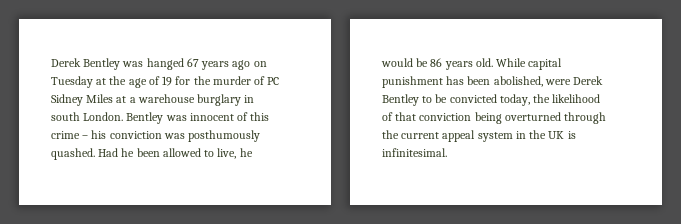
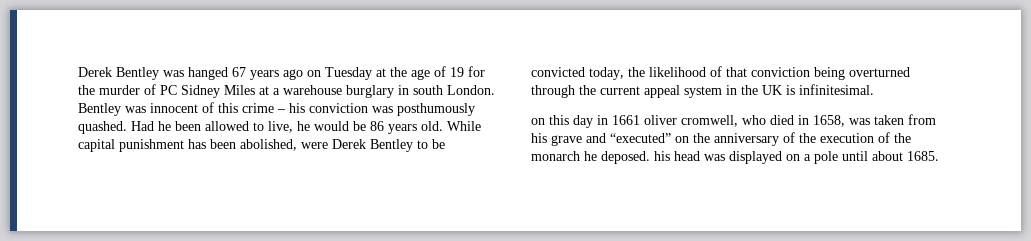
+ on this day in 1661 oliver cromwell, who died in 1658, was taken from his grave and “executed” on the anniversary of the execution of the monarch he deposed. his head was displayed on a pole until about 1685.

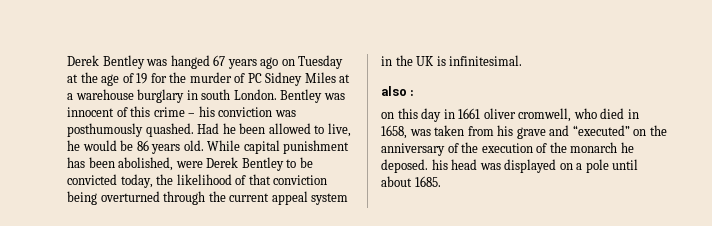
+ also :

